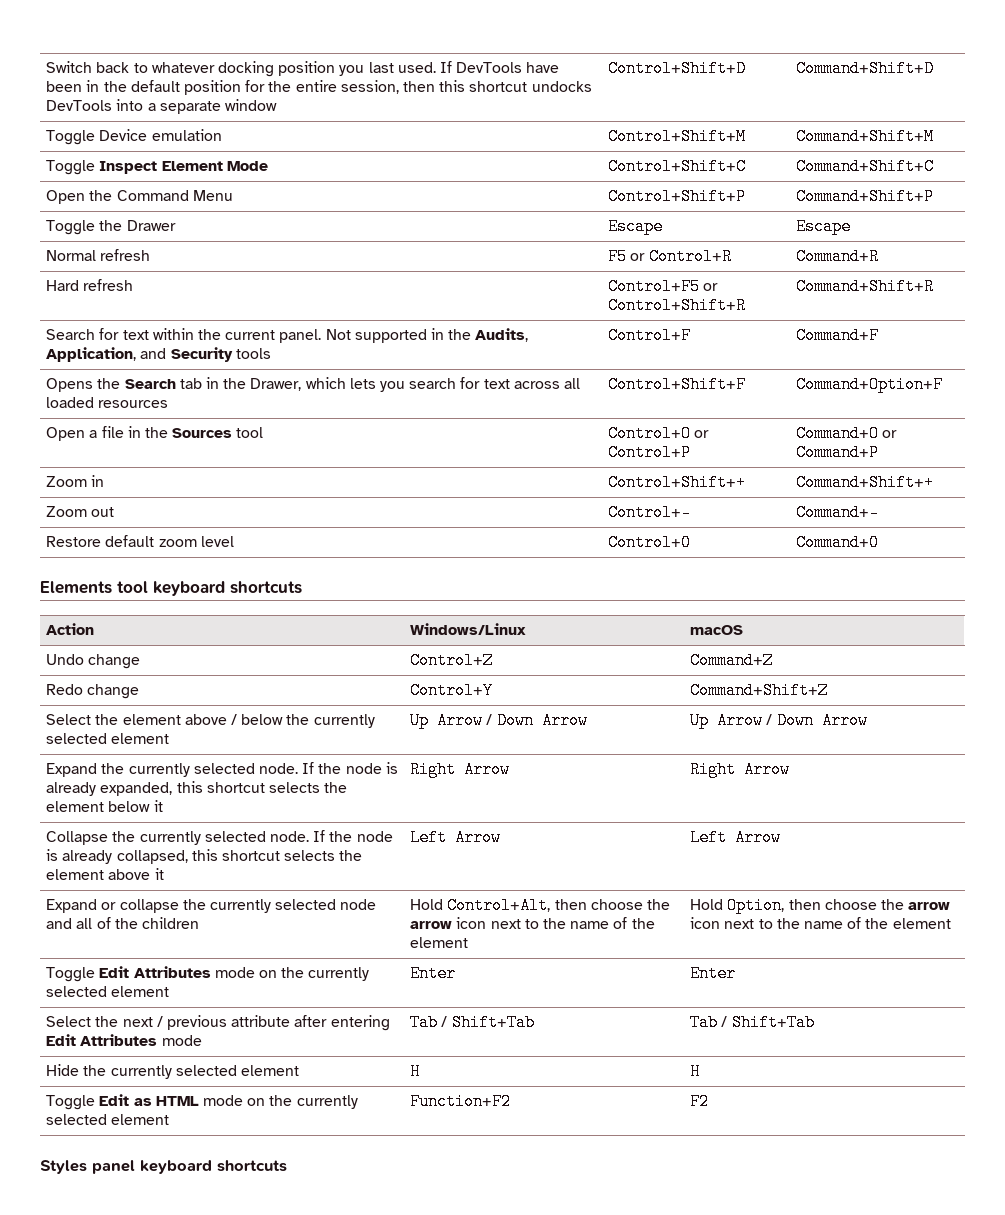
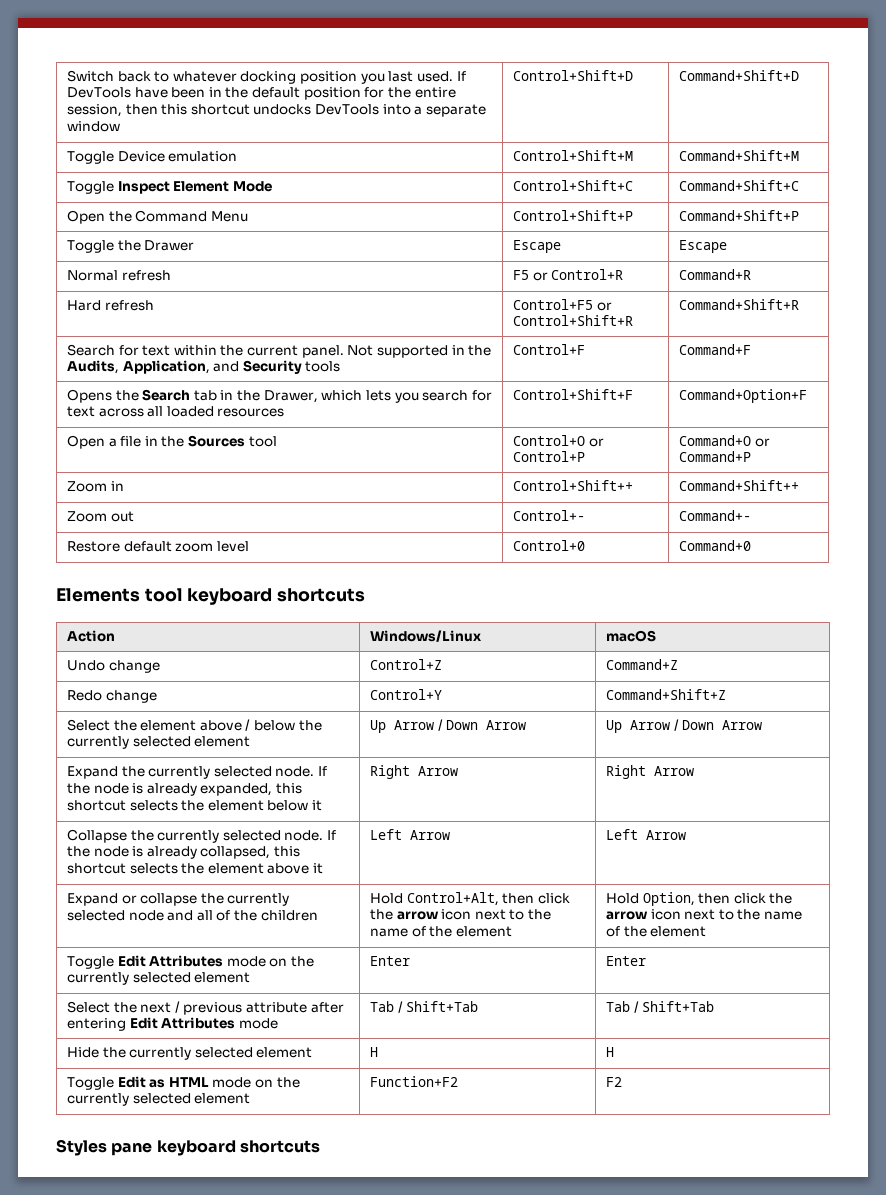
- Expand or collapse the currently selected node and all of the children | Hold Control+Alt, then choose the arrow icon next to the name of the element | Hold Option, then choose the arrow icon next to the name of the element
+ Expand or collapse the currently selected node and all of the children | Hold Control+Alt, then click the arrow icon next to the name of the element | Hold Option, then click the arrow icon next to the name of the element
- Styles panel keyboard shortcuts
+ Styles pane keyboard shortcuts

